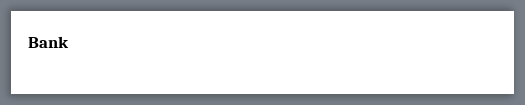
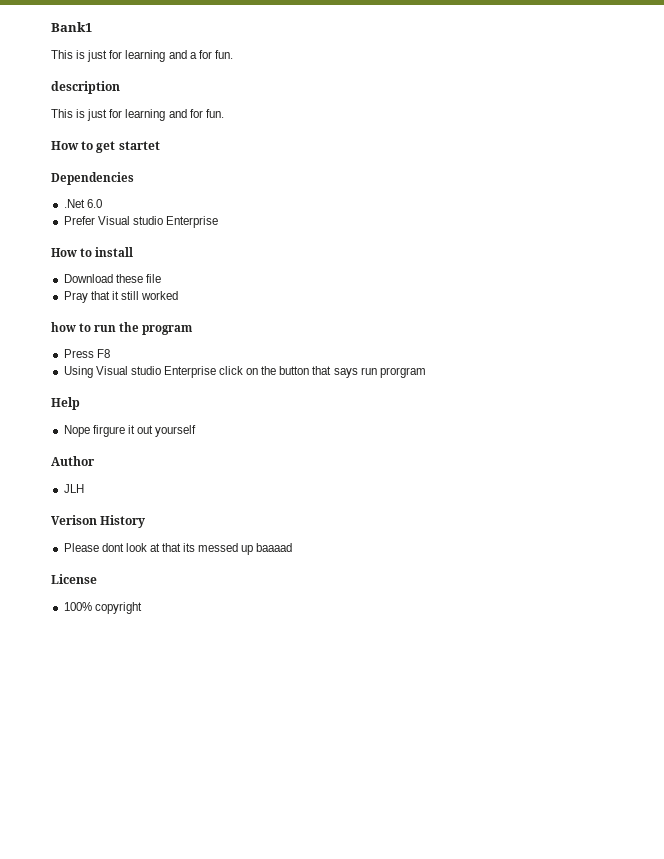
- Bank
+ Bank1
+ This is just for learning and a for fun.
+ description
+ This is just for learning and for fun.
+ How to get startet
+ Dependencies
+ .Net 6.0
+ Prefer Visual studio Enterprise
+ How to install
+ Download these file
+ Pray that it still worked
+ how to run the program
+ Press F8
+ Using Visual studio Enterprise click on the button that says run prorgram
+ Help
+ Nope firgure it out yourself
+ Author
+ JLH
+ Verison History
+ Please dont look at that its messed up baaaad
+ License
+ 100% copyright

